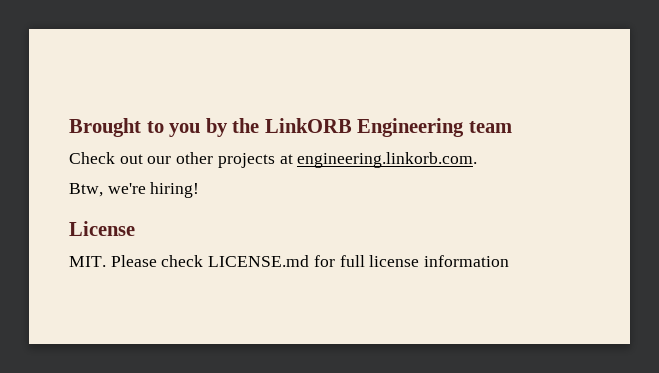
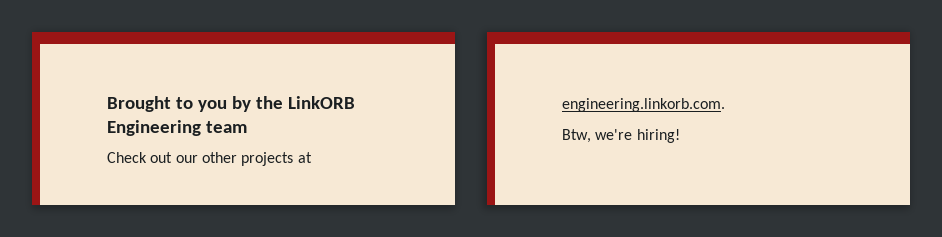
- License
- MIT. Please check LICENSE.md for full license information

